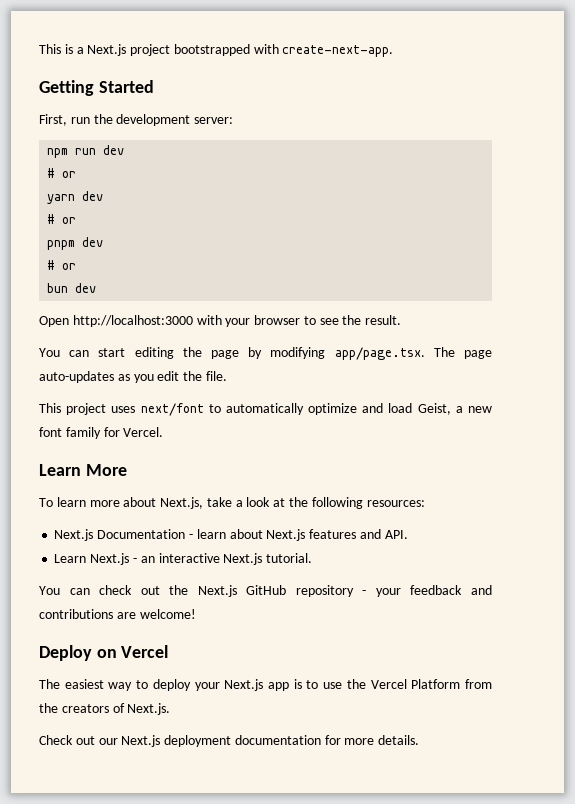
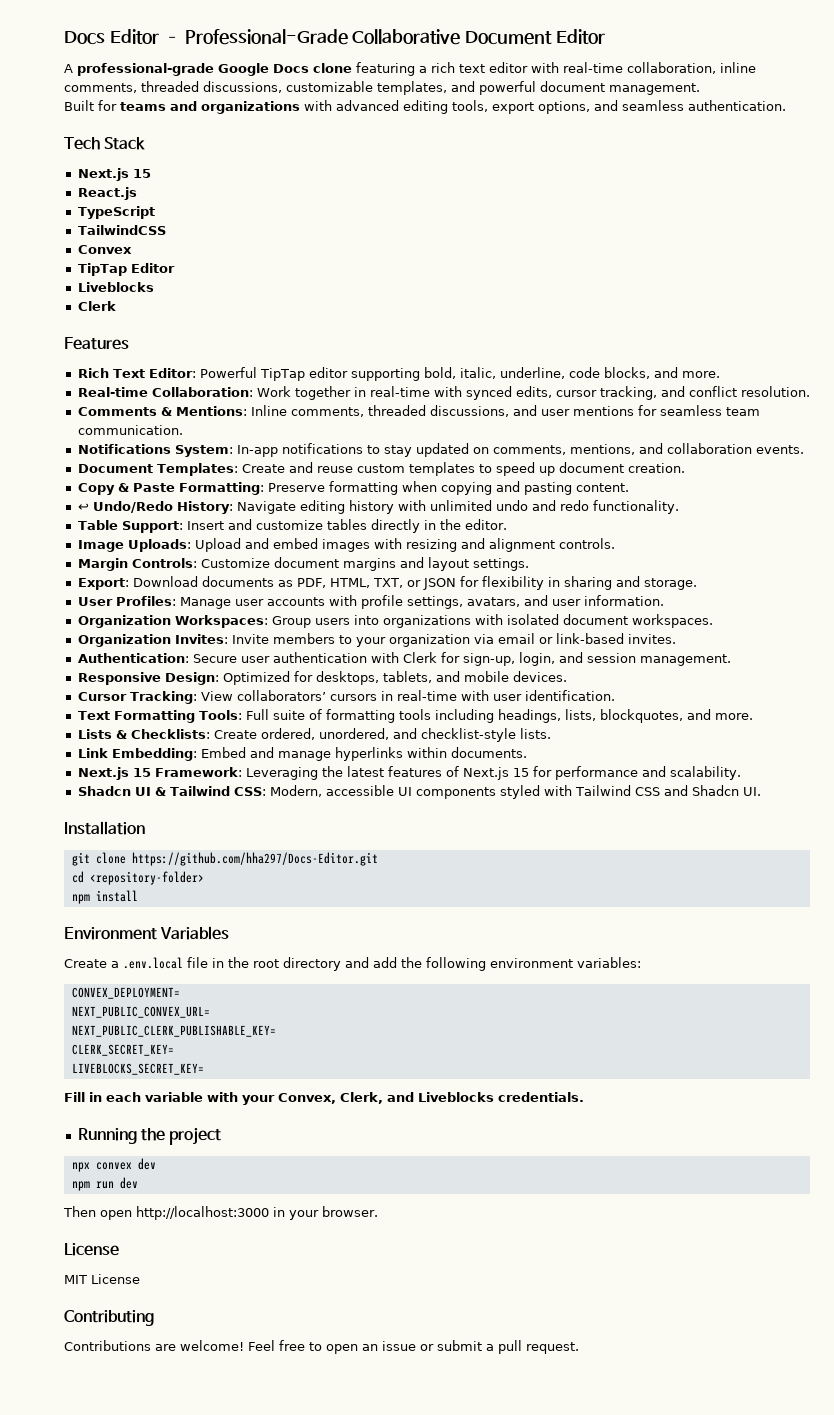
- This is a Next.js project bootstrapped with create-next-app.
- Getting Started
- First, run the development server:
+ Docs Editor – Professional-Grade Collaborative Document Editor
+ A professional-grade Google Docs clone featuring a rich text editor with real-time collaboration, inline comments, threaded discussions, customizable templates, and powerful document management.
+ Built for teams and organizations with advanced editing tools, export options, and seamless authentication.
+ Tech Stack
+ Next.js 15
+ React.js
+ TypeScript
+ TailwindCSS
+ Convex
+ TipTap Editor
+ Liveblocks
+ Clerk
+ Features
+ Rich Text Editor: Powerful TipTap editor supporting bold, italic, underline, code blocks, and more.
+ Real-time Collaboration: Work together in real-time with synced edits, cursor tracking, and conflict resolution.
+ Comments & Mentions: Inline comments, threaded discussions, and user mentions for seamless team communication.
+ Notifications System: In-app notifications to stay updated on comments, mentions, and collaboration events.
+ Document Templates: Create and reuse custom templates to speed up document creation.
+ Copy & Paste Formatting: Preserve formatting when copying and pasting content.
+ ↩ Undo/Redo History: Navigate editing history with unlimited undo and redo functionality.
+ Table Support: Insert and customize tables directly in the editor.
+ Image Uploads: Upload and embed images with resizing and alignment controls.
+ Margin Controls: Customize document margins and layout settings.
+ Export: Download documents as PDF, HTML, TXT, or JSON for flexibility in sharing and storage.
+ User Profiles: Manage user accounts with profile settings, avatars, and user information.
+ Organization Workspaces: Group users into organizations with isolated document workspaces.
+ Organization Invites: Invite members to your organization via email or link-based invites.
+ Authentication: Secure user authentication with Clerk for sign-up, login, and session management.
+ Responsive Design: Optimized for desktops, tablets, and mobile devices.
+ Cursor Tracking: View collaborators’ cursors in real-time with user identification.
+ Text Formatting Tools: Full suite of formatting tools including headings, lists, blockquotes, and more.
+ Lists & Checklists: Create ordered, unordered, and checklist-style lists.
+ Link Embedding: Embed and manage hyperlinks within documents.
+ Next.js 15 Framework: Leveraging the latest features of Next.js 15 for performance and scalability.
+ Shadcn UI & Tailwind CSS: Modern, accessible UI components styled with Tailwind CSS and Shadcn UI.
+ Installation
+ git clone https://github.com/hha297/Docs-Editor.git
+ cd <repository-folder>
+ npm install
+ Environment Variables
+ Create a .env.local file in the root directory and add the following environment variables:
+ CONVEX_DEPLOYMENT=
+ NEXT_PUBLIC_CONVEX_URL=
+ NEXT_PUBLIC_CLERK_PUBLISHABLE_KEY=
+ CLERK_SECRET_KEY=
+ LIVEBLOCKS_SECRET_KEY=
+ Fill in each variable with your Convex, Clerk, and Liveblocks credentials.
+ Running the project
+ npx convex dev
  npm run dev
- # or
- yarn dev
- # or
- pnpm dev
- # or
- bun dev
- Open http://localhost:3000 with your browser to see the result.
- You can start editing the page by modifying app/page.tsx. The page auto-updates as you edit the file.
- This project uses next/font to automatically optimize and load Geist, a new font family for Vercel.
- Learn More
- To learn more about Next.js, take a look at the following resources:
- Next.js Documentation - learn about Next.js features and API.
- Learn Next.js - an interactive Next.js tutorial.
- You can check out the Next.js GitHub repository - your feedback and contributions are welcome!
- Deploy on Vercel
- The easiest way to deploy your Next.js app is to use the Vercel Platform from the creators of Next.js.
- Check out our Next.js deployment documentation for more details.
+ Then open http://localhost:3000 in your browser.
+ License
+ MIT License
+ Contributing
+ Contributions are welcome! Feel free to open an issue or submit a pull request.

